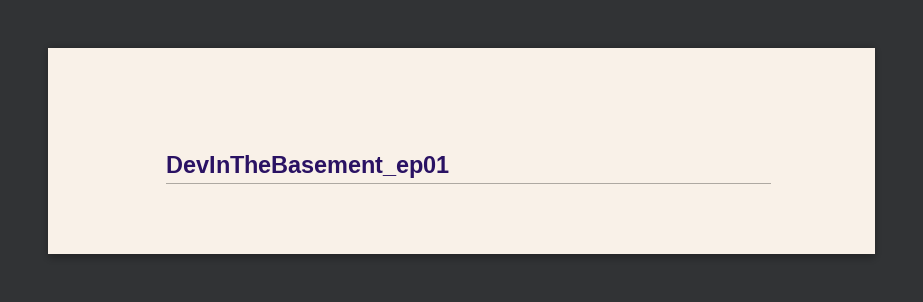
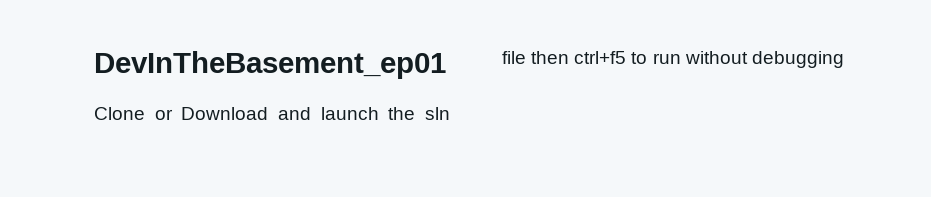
+ Clone or Download and launch the sln file then ctrl+f5 to run without debugging

